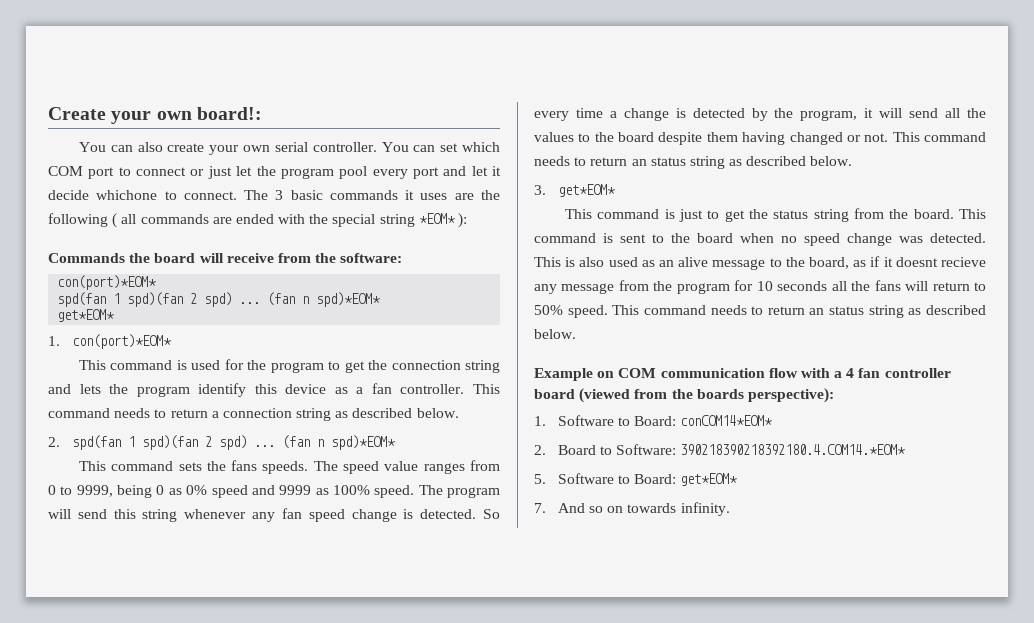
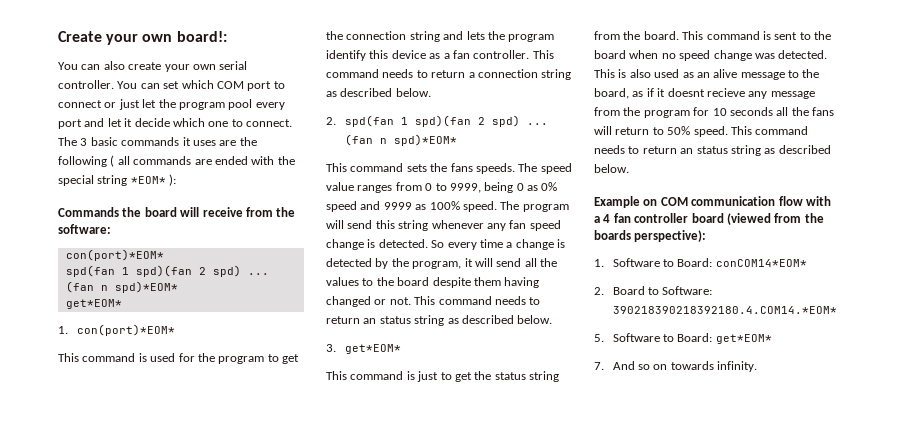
- You can set which COM port to connect or just let the program pool every port and let it decide whichone to connect.
+ You can set which COM port to connect or just let the program pool every port and let it decide which one to connect.

